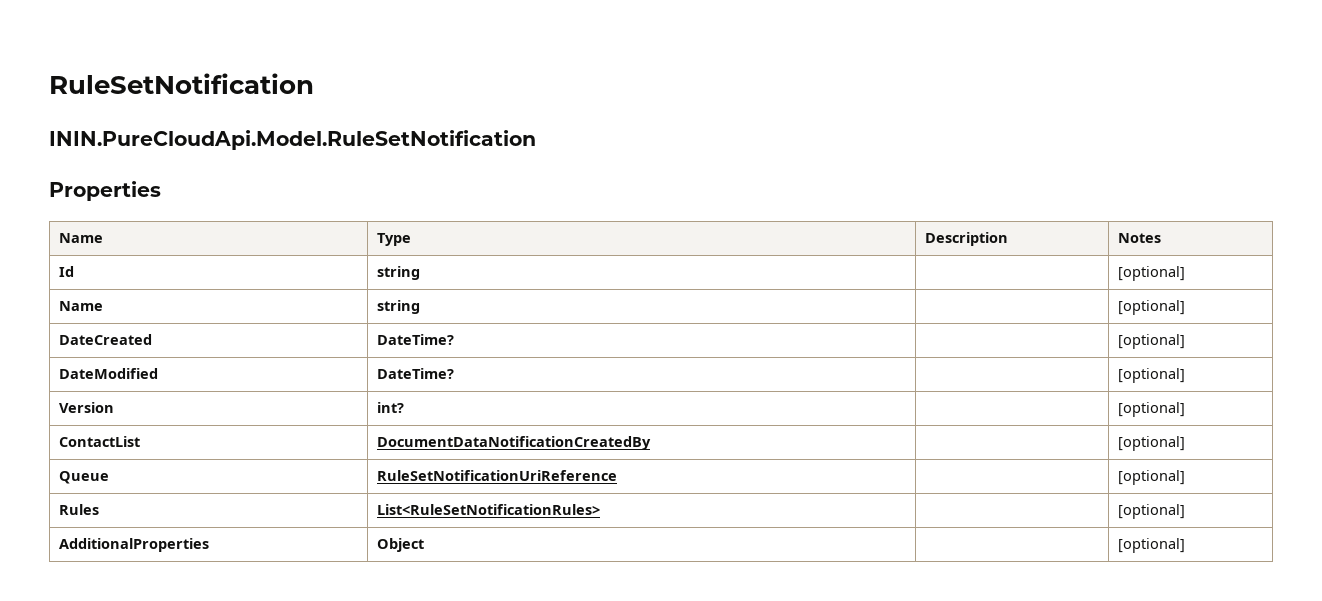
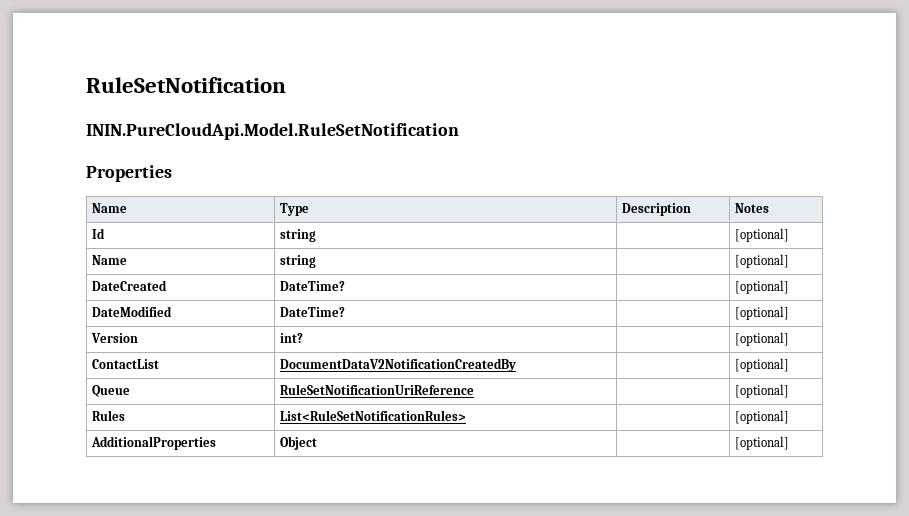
- ContactList | DocumentDataNotificationCreatedBy | | [optional]
+ ContactList | DocumentDataV2NotificationCreatedBy | | [optional]

